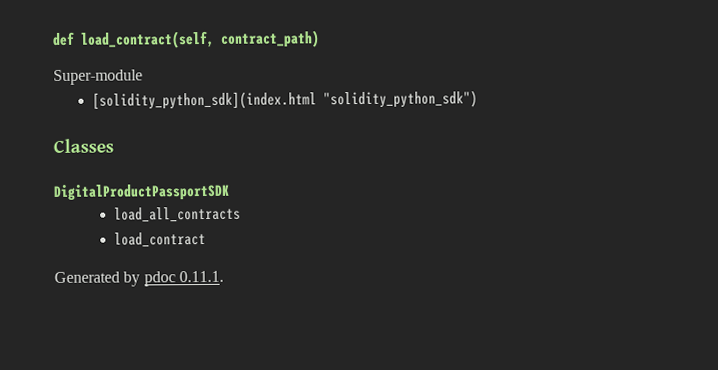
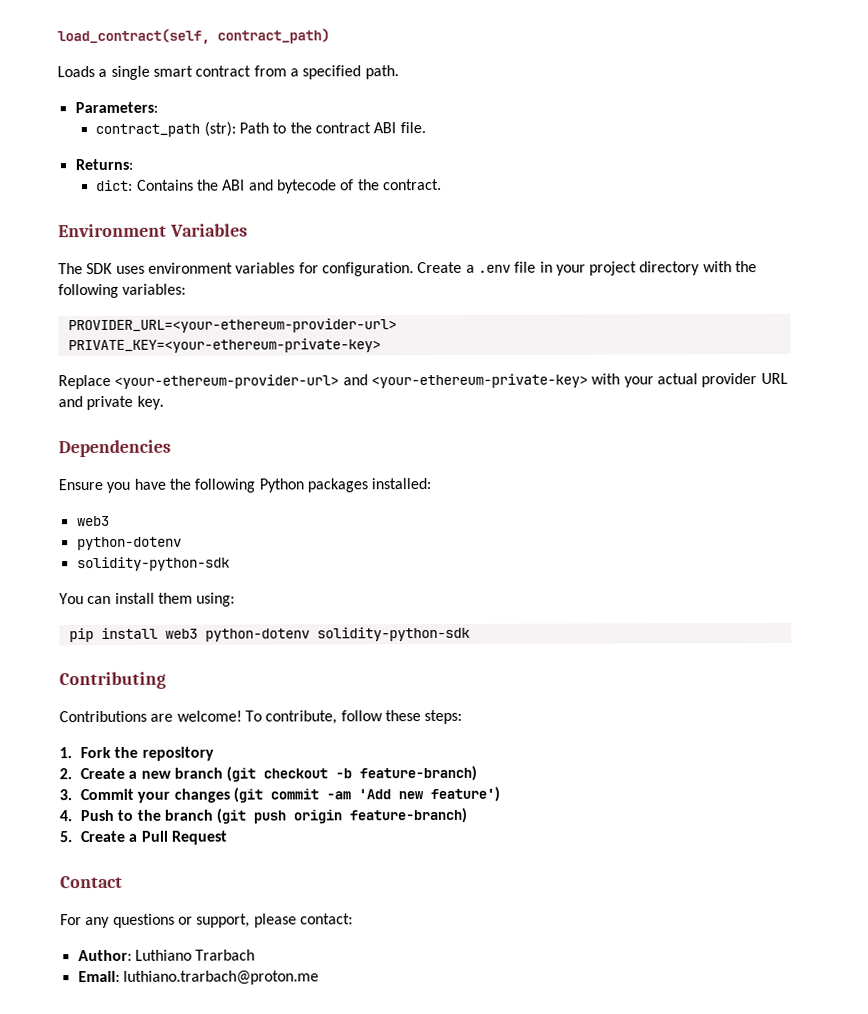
- def load_contract(self, contract_path)
+ load_contract(self, contract_path)
- Super-module
- [solidity_python_sdk](index.html "solidity_python_sdk")
- Classes
- DigitalProductPassportSDK
- load_all_contracts
- load_contract
- Generated by pdoc 0.11.1.
+ Loads a single smart contract from a specified path.
+ Parameters:
+ contract_path (str): Path to the contract ABI file.
+ Returns:
+ dict: Contains the ABI and bytecode of the contract.
+ Environment Variables
+ The SDK uses environment variables for configuration. Create a .env file in your project directory with the following variables:
+ PROVIDER_URL=<your-ethereum-provider-url>
+ PRIVATE_KEY=<your-ethereum-private-key>
+ Replace <your-ethereum-provider-url> and <your-ethereum-private-key> with your actual provider URL and private key.
+ Dependencies
+ Ensure you have the following Python packages installed:
+ web3
+ python-dotenv
+ solidity-python-sdk
+ You can install them using:
+ pip install web3 python-dotenv solidity-python-sdk
+ Contributing
+ Contributions are welcome! To contribute, follow these steps:
+ 1. Fork the repository
+ 2. Create a new branch (git checkout -b feature-branch)
+ 3. Commit your changes (git commit -am 'Add new feature')
+ 4. Push to the branch (git push origin feature-branch)
+ 5. Create a Pull Request
+ Contact
+ For any questions or support, please contact:
+ Author: Luthiano Trarbach
+ Email: luthiano.trarbach@proton.me

